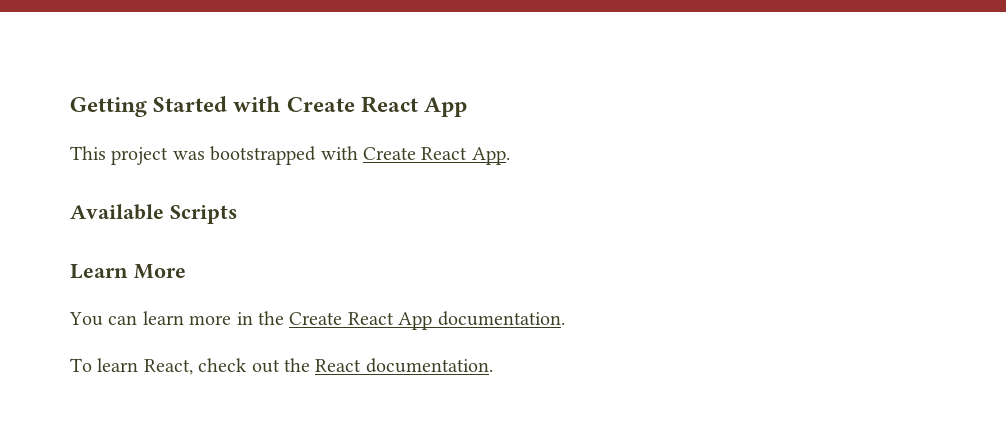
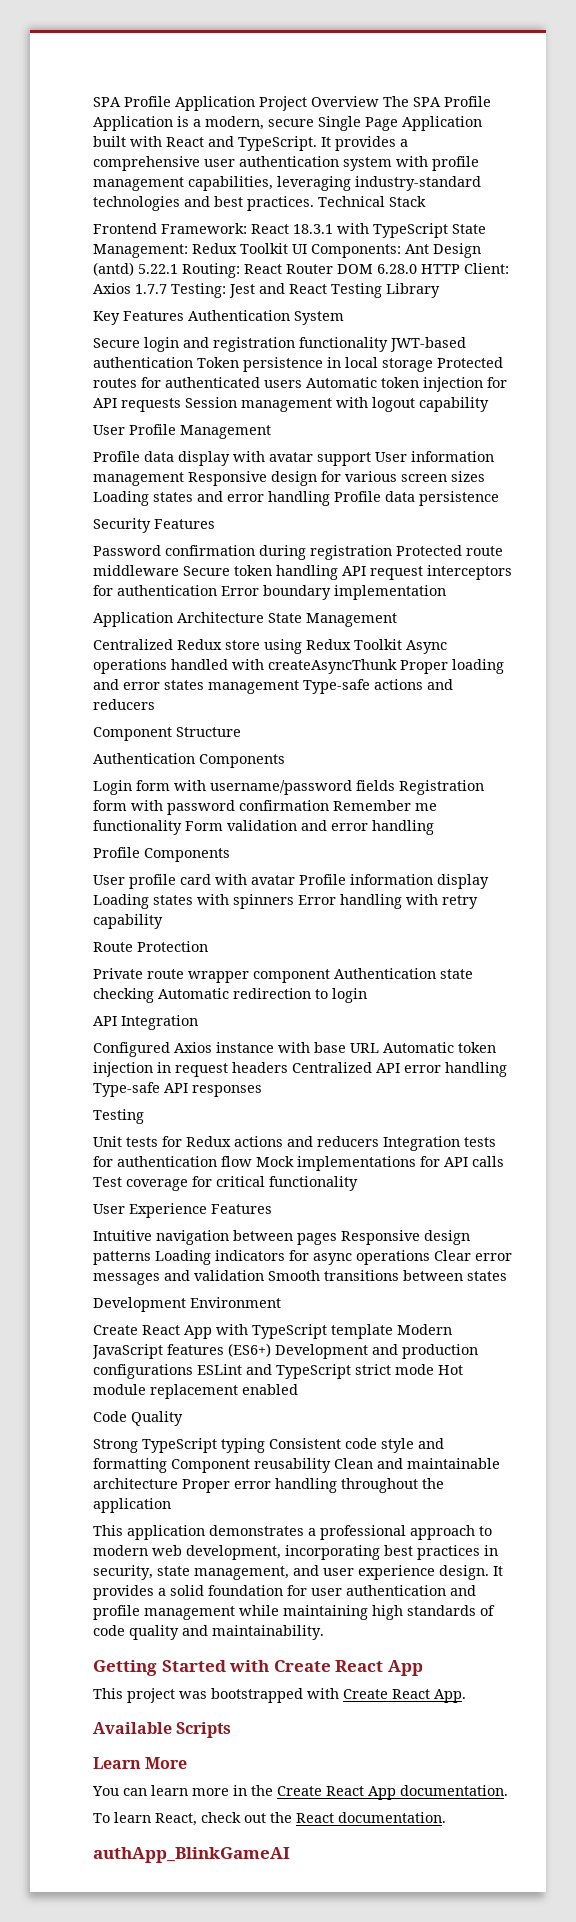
+ SPA Profile Application Project Overview The SPA Profile Application is a modern, secure Single Page Application built with React and TypeScript. It provides a comprehensive user authentication system with profile management capabilities, leveraging industry-standard technologies and best practices. Technical Stack
+ Frontend Framework: React 18.3.1 with TypeScript State Management: Redux Toolkit UI Components: Ant Design (antd) 5.22.1 Routing: React Router DOM 6.28.0 HTTP Client: Axios 1.7.7 Testing: Jest and React Testing Library
+ Key Features Authentication System
+ Secure login and registration functionality JWT-based authentication Token persistence in local storage Protected routes for authenticated users Automatic token injection for API requests Session management with logout capability
+ User Profile Management
+ Profile data display with avatar support User information management Responsive design for various screen sizes Loading states and error handling Profile data persistence
+ Security Features
+ Password confirmation during registration Protected route middleware Secure token handling API request interceptors for authentication Error boundary implementation
+ Application Architecture State Management
+ Centralized Redux store using Redux Toolkit Async operations handled with createAsyncThunk Proper loading and error states management Type-safe actions and reducers
+ Component Structure
+ Authentication Components
+ Login form with username/password fields Registration form with password confirmation Remember me functionality Form validation and error handling
+ Profile Components
+ User profile card with avatar Profile information display Loading states with spinners Error handling with retry capability
+ Route Protection
+ Private route wrapper component Authentication state checking Automatic redirection to login
+ API Integration
+ Configured Axios instance with base URL Automatic token injection in request headers Centralized API error handling Type-safe API responses
+ Testing
+ Unit tests for Redux actions and reducers Integration tests for authentication flow Mock implementations for API calls Test coverage for critical functionality
+ User Experience Features
+ Intuitive navigation between pages Responsive design patterns Loading indicators for async operations Clear error messages and validation Smooth transitions between states
+ Development Environment
+ Create React App with TypeScript template Modern JavaScript features (ES6+) Development and production configurations ESLint and TypeScript strict mode Hot module replacement enabled
+ Code Quality
+ Strong TypeScript typing Consistent code style and formatting Component reusability Clean and maintainable architecture Proper error handling throughout the application
+ This application demonstrates a professional approach to modern web development, incorporating best practices in security, state management, and user experience design. It provides a solid foundation for user authentication and profile management while maintaining high standards of code quality and maintainability.
+ authApp_BlinkGameAI

